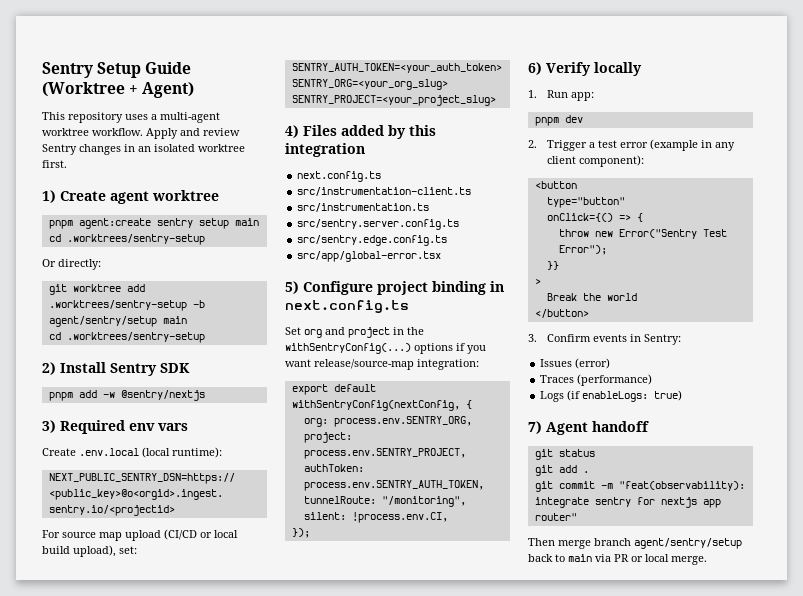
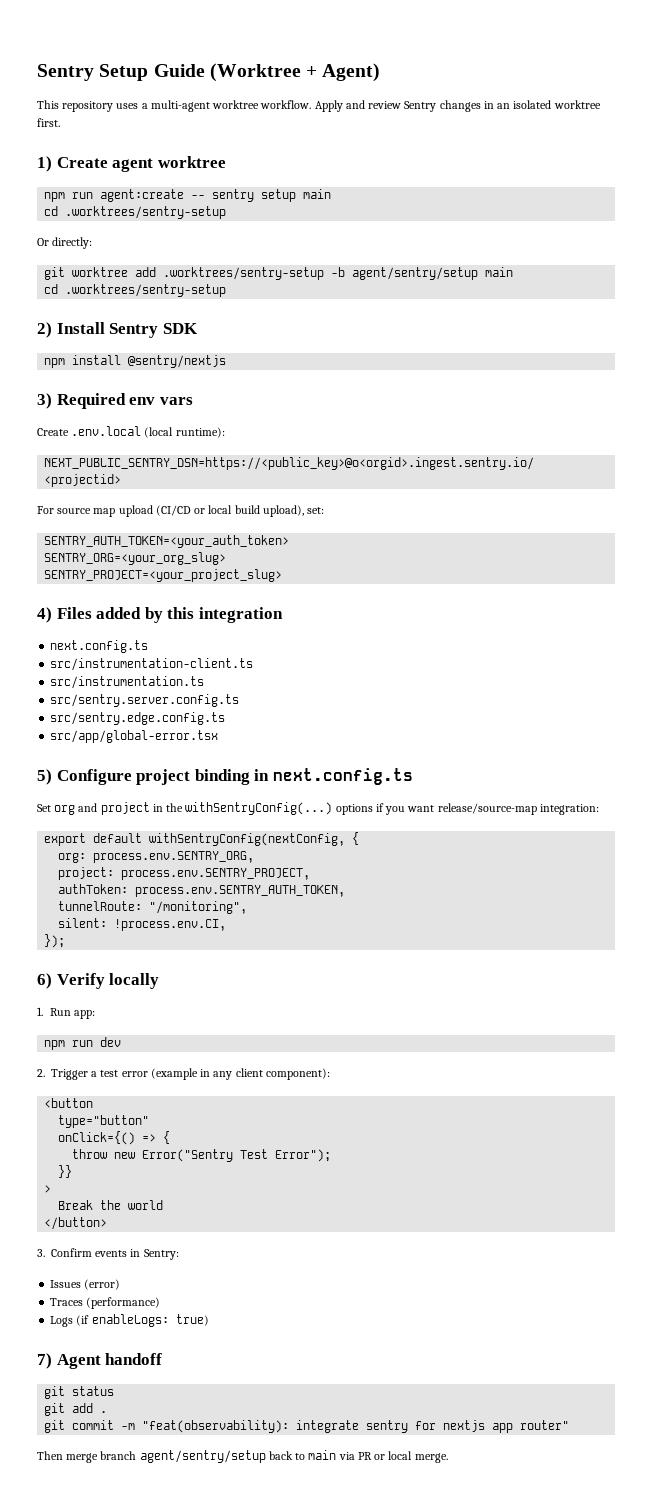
- pnpm agent:create sentry setup main
+ npm run agent:create -- sentry setup main
- pnpm add -w @sentry/nextjs
+ npm install @sentry/nextjs
- pnpm dev
+ npm run dev

